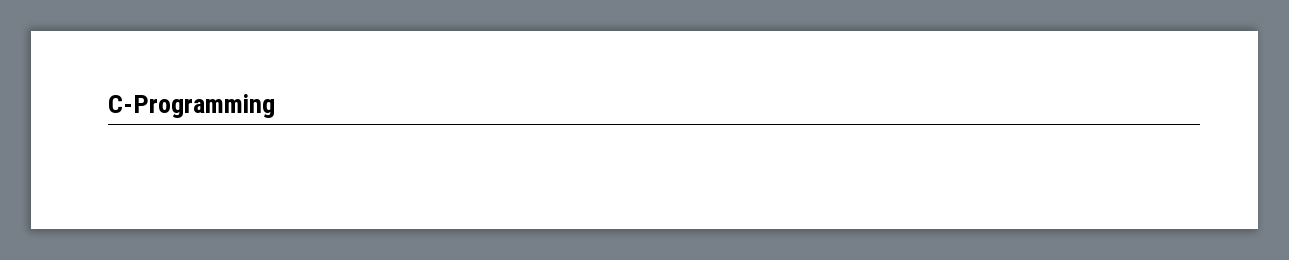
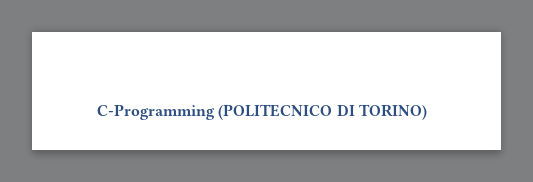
- C-Programming
+ C-Programming (POLITECNICO DI TORINO)

